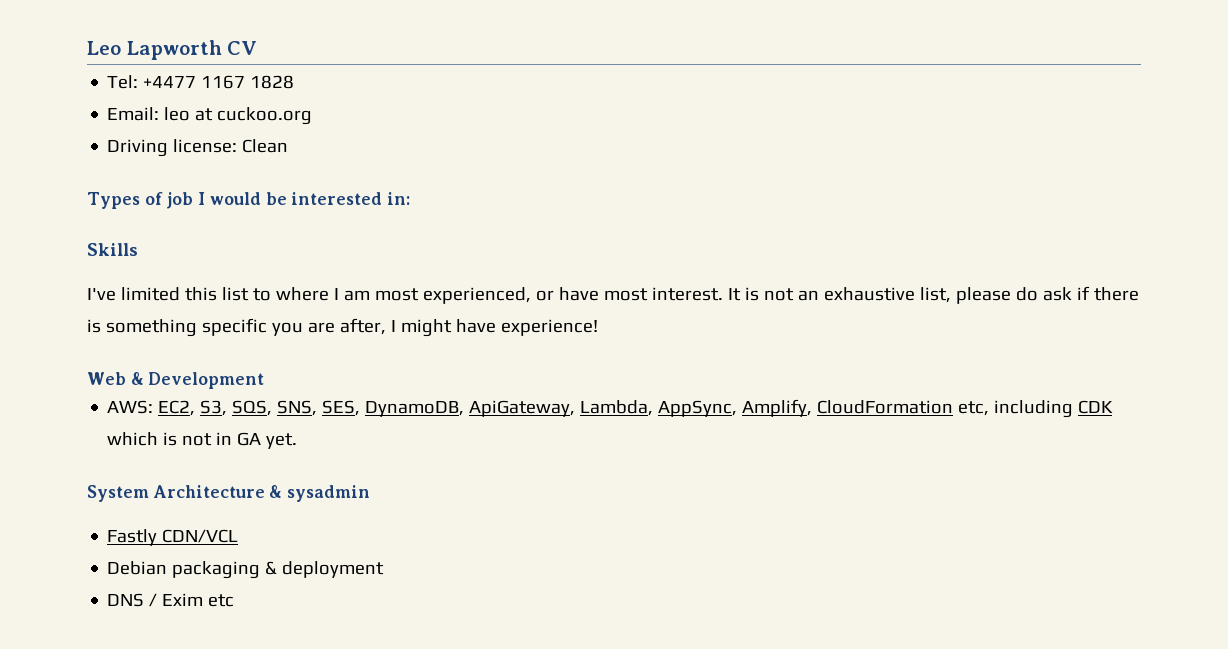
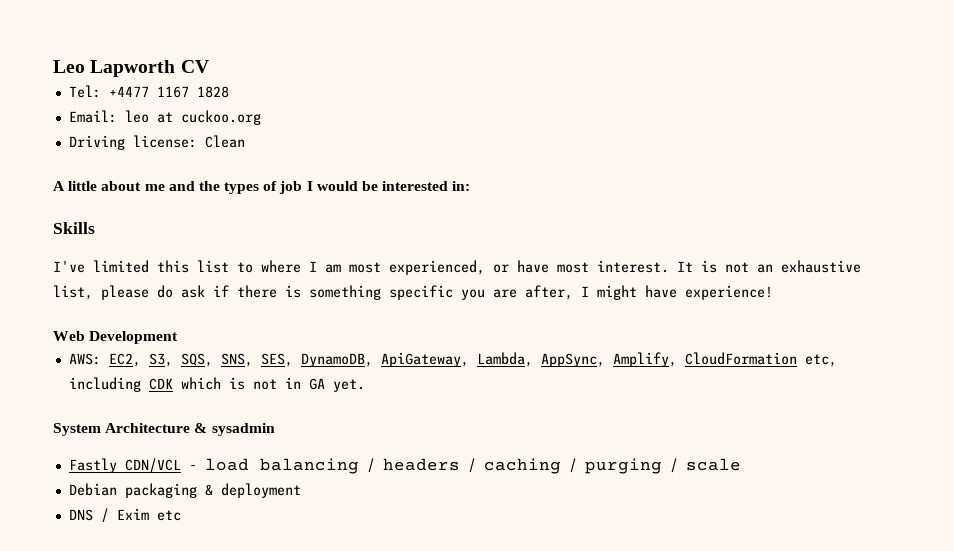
- Types of job I would be interested in:
+ A little about me and the types of job I would be interested in:
- Web & Development
+ Web Development
- Fastly CDN/VCL
+ Fastly CDN/VCL - load balancing / headers / caching / purging / scale

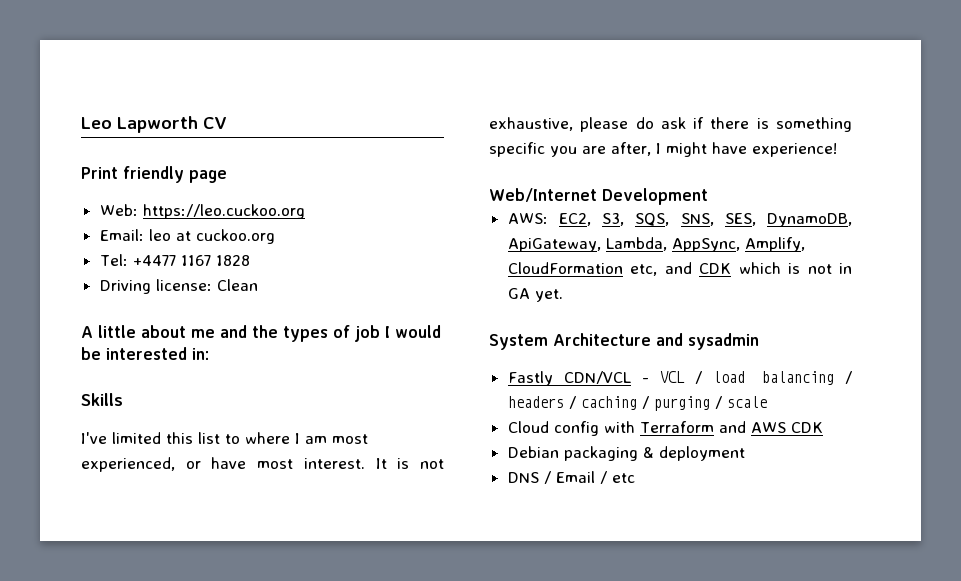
+ Print friendly page
+ Web: https://leo.cuckoo.org
+ Email: leo at cuckoo.org
- Email: leo at cuckoo.org
- It is not an exhaustive list, please do ask if there is something specific you are after, I might have experience!
+ It is not exhaustive, please do ask if there is something specific you are after, I might have experience!
- Web Development
+ Web/Internet Development
- AWS: EC2, S3, SQS, SNS, SES, DynamoDB, ApiGateway, Lambda, AppSync, Amplify, CloudFormation etc, including CDK which is not in GA yet.
+ AWS: EC2, S3, SQS, SNS, SES, DynamoDB, ApiGateway, Lambda, AppSync, Amplify, CloudFormation etc, and CDK which is not in GA yet.
- System Architecture & sysadmin
+ System Architecture and sysadmin
- Fastly CDN/VCL - load balancing / headers / caching / purging / scale
+ Fastly CDN/VCL - VCL / load balancing / headers / caching / purging / scale
+ Cloud config with Terraform and AWS CDK
- DNS / Exim etc
+ DNS / Email / etc

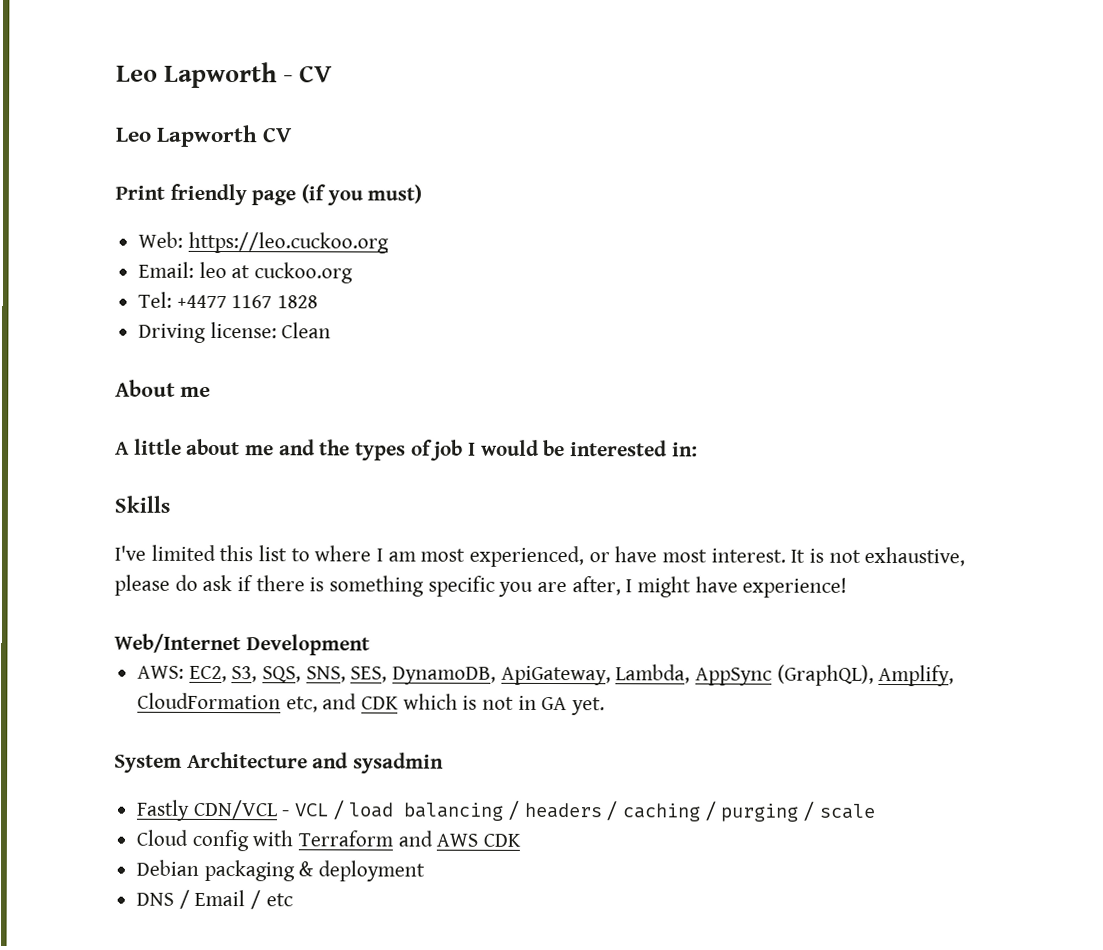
+ Leo Lapworth - CV
- Print friendly page
+ Print friendly page (if you must)
+ About me
- AWS: EC2, S3, SQS, SNS, SES, DynamoDB, ApiGateway, Lambda, AppSync, Amplify, CloudFormation etc, and CDK which is not in GA yet.
+ AWS: EC2, S3, SQS, SNS, SES, DynamoDB, ApiGateway, Lambda, AppSync (GraphQL), Amplify, CloudFormation etc, and CDK which is not in GA yet.

